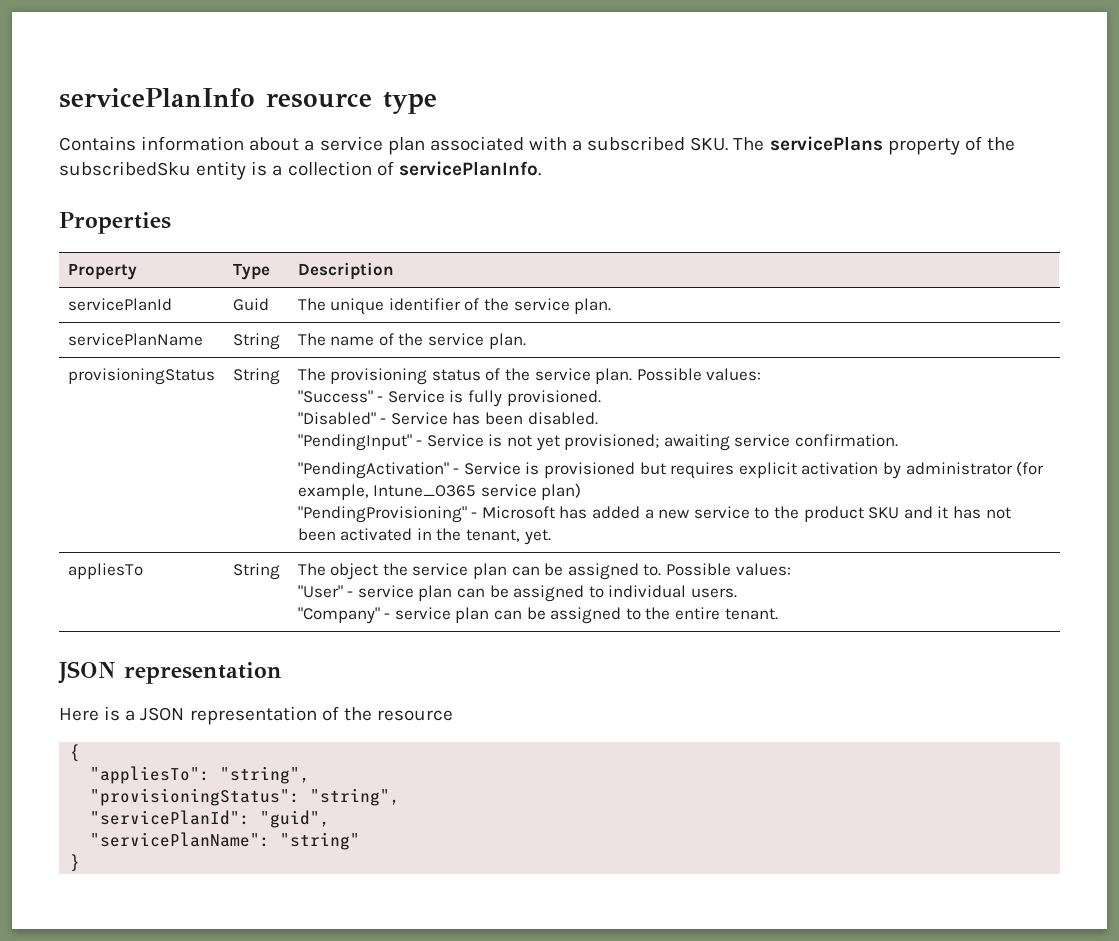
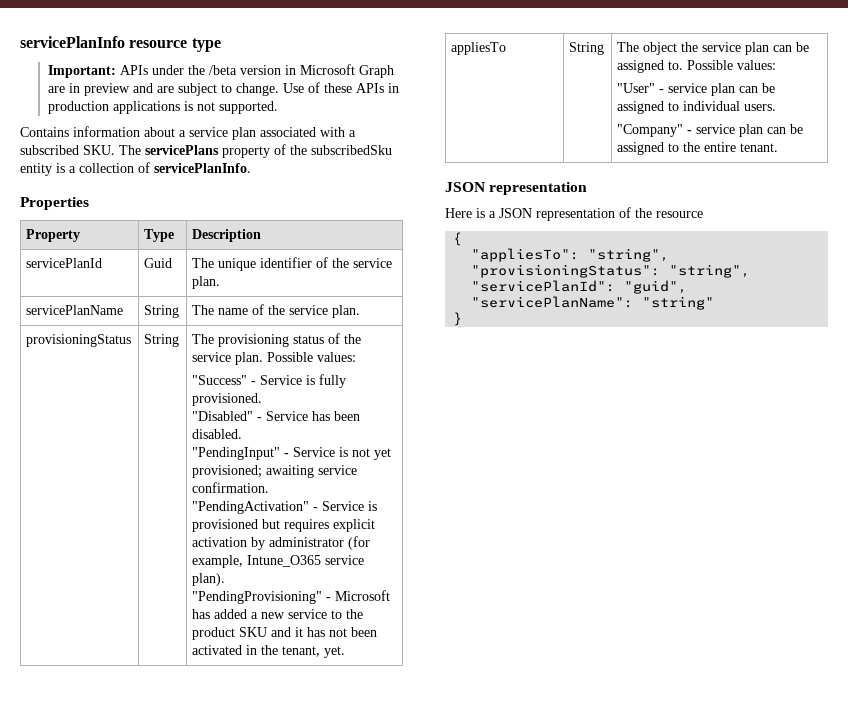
+ Important: APIs under the /beta version in Microsoft Graph are in preview and are subject to change. Use of these APIs in production applications is not supported.
- "PendingActivation" - Service is provisioned but requires explicit activation by administrator (for example, Intune_O365 service plan)
+ "PendingActivation" - Service is provisioned but requires explicit activation by administrator (for example, Intune_O365 service plan).

